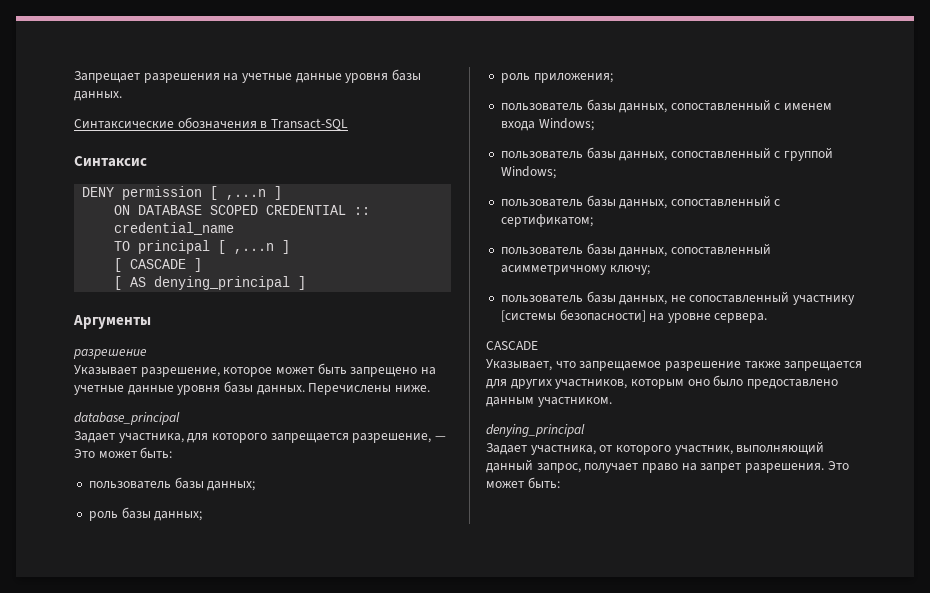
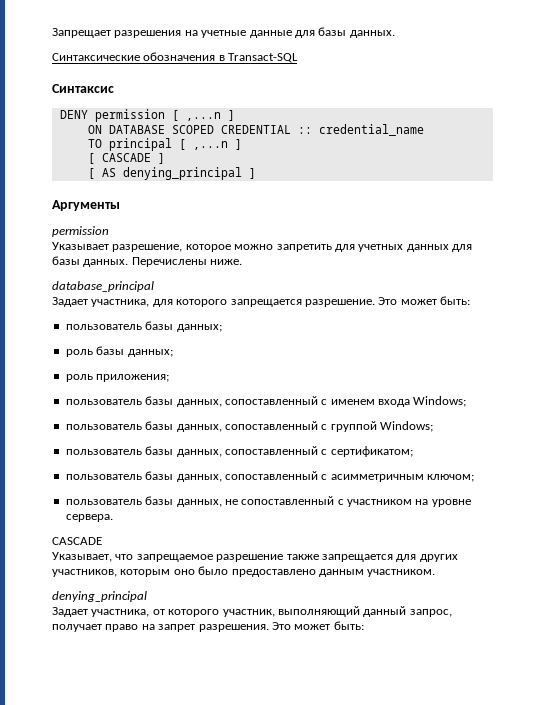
- Запрещает разрешения на учетные данные уровня базы данных.
+ Запрещает разрешения на учетные данные для базы данных.
  Аргументы
- разрешение
+ permission
- Указывает разрешение, которое может быть запрещено на учетные данные уровня базы данных.
+ Указывает разрешение, которое можно запретить для учетных данных для базы данных.
- Задает участника, для которого запрещается разрешение, — Это может быть:
+ Задает участника, для которого запрещается разрешение. Это может быть:
- пользователь базы данных, сопоставленный асимметричному ключу;
+ пользователь базы данных, сопоставленный с асимметричным ключом;
- пользователь базы данных, не сопоставленный участнику [системы безопасности] на уровне сервера.
+ пользователь базы данных, не сопоставленный с участником на уровне сервера.

